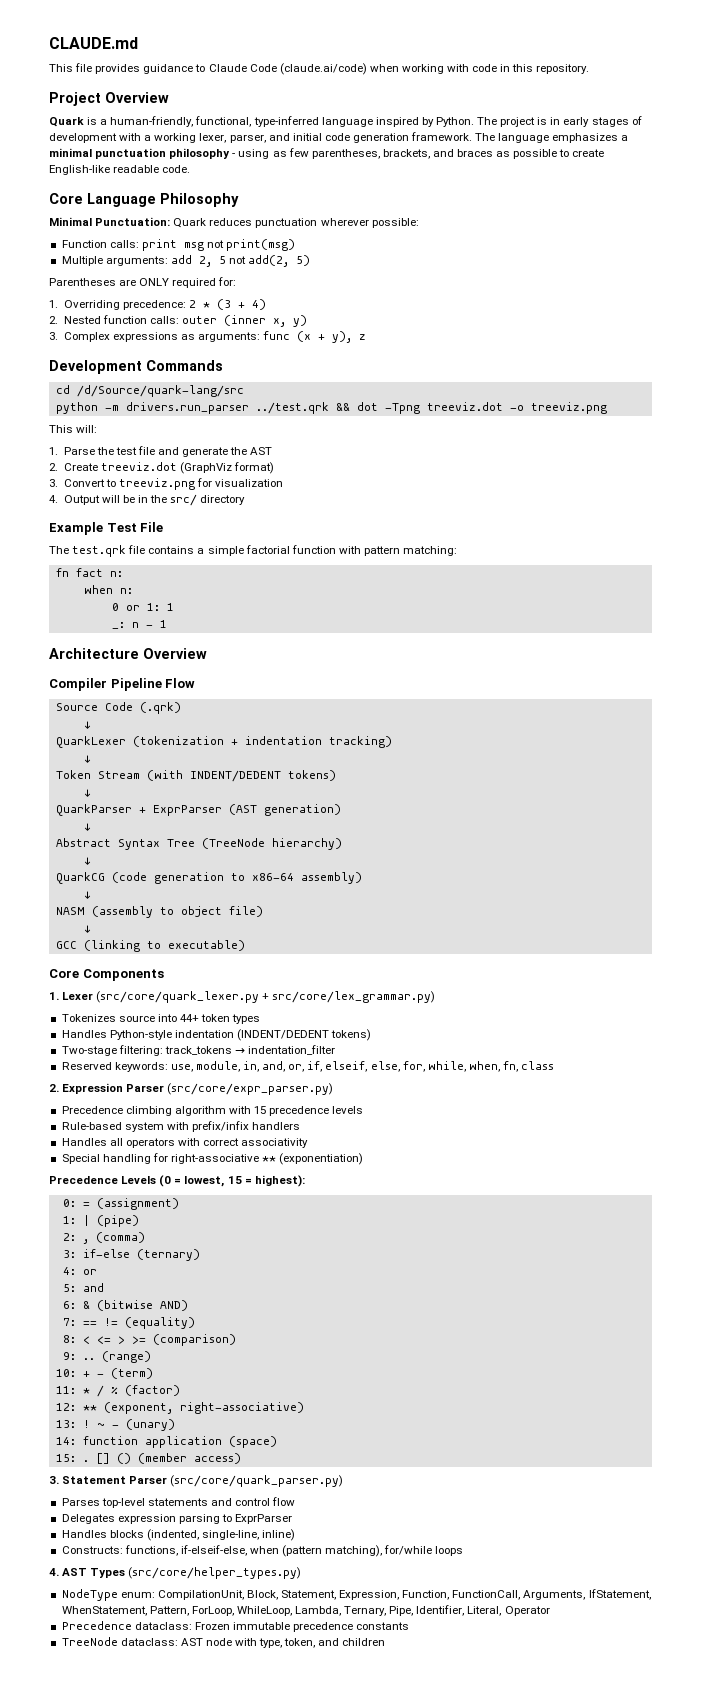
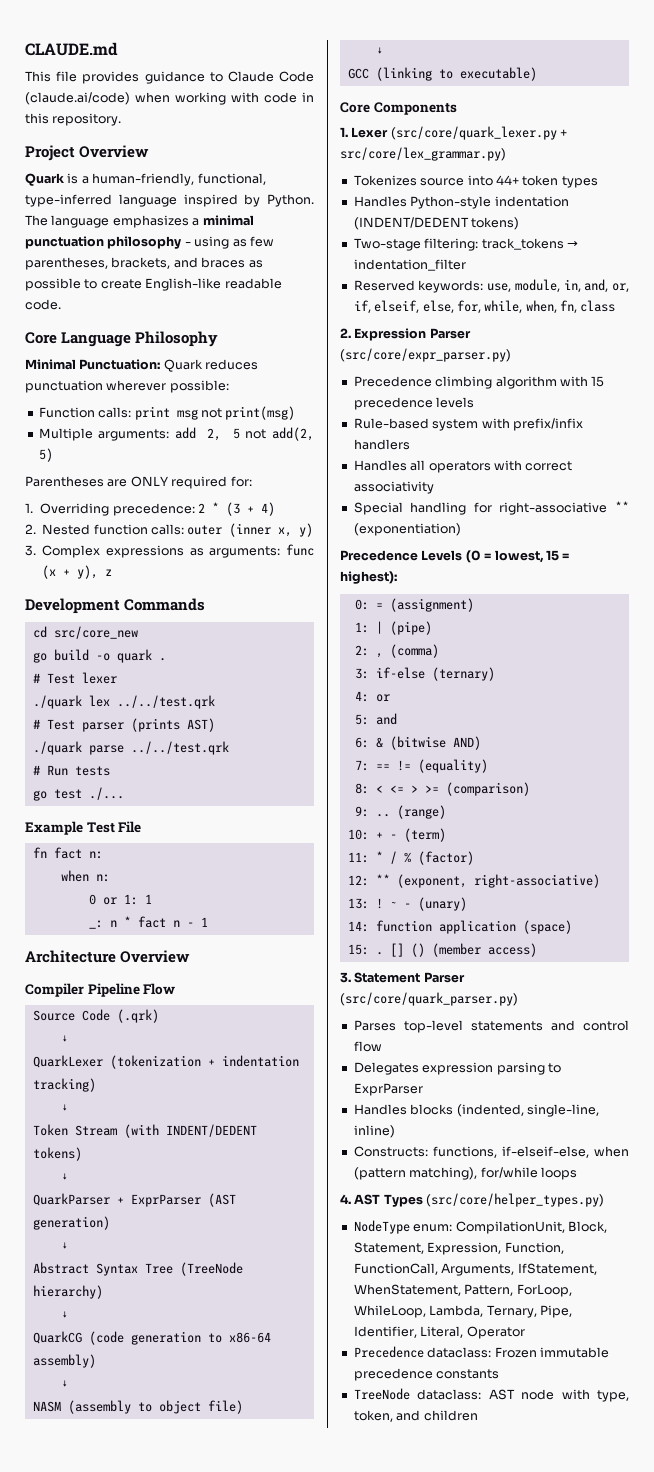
- The project is in early stages of development with a working lexer, parser, and initial code generation framework. The language emphasizes a minimal punctuation philosophy - using as few parentheses, brackets, and braces as possible to create English-like readable code.
+ The language emphasizes a minimal punctuation philosophy - using as few parentheses, brackets, and braces as possible to create English-like readable code.
- cd /d/Source/quark-lang/src
- python -m drivers.run_parser ../test.qrk && dot -Tpng treeviz.dot -o treeviz.png
- This will:
- 1. Parse the test file and generate the AST
- 2. Create treeviz.dot (GraphViz format)
- 3. Convert to treeviz.png for visualization
- 4. Output will be in the src/ directory
+ cd src/core_new
+ go build -o quark .
+ # Test lexer
+ ./quark lex ../../test.qrk
+ # Test parser (prints AST)
+ ./quark parse ../../test.qrk
+ # Run tests
+ go test ./...
  Example Test File
- The test.qrk file contains a simple factorial function with pattern matching:
- _: n - 1
+ _: n * fact n - 1

